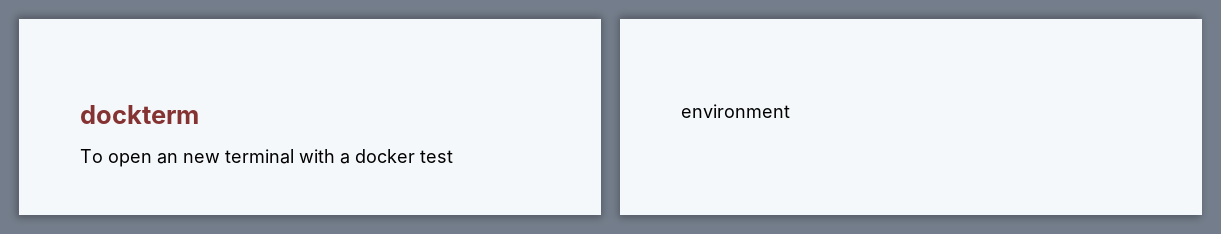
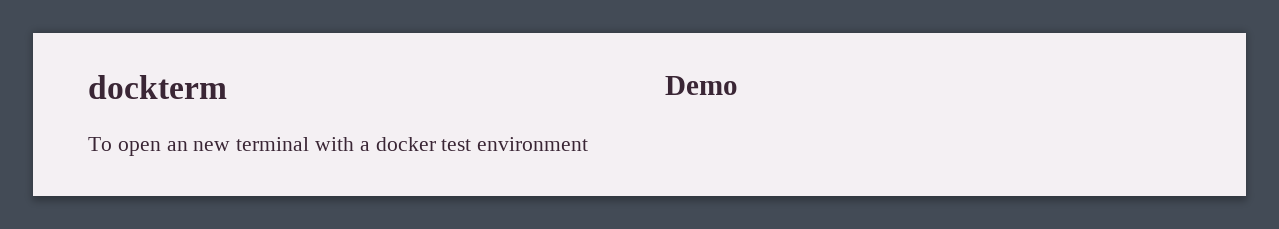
+ Demo

